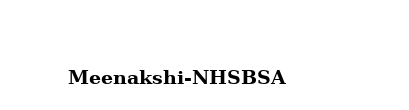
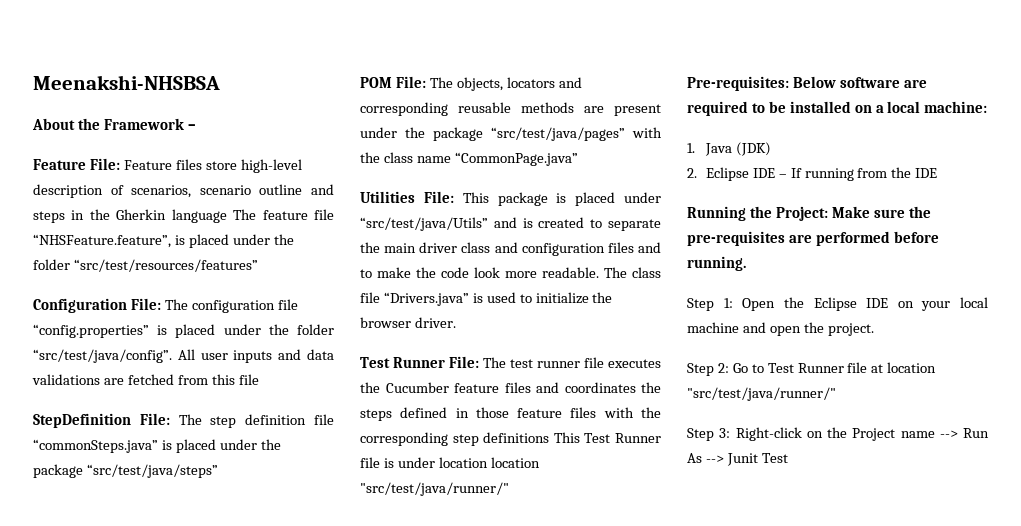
+ About the Framework –
+ Feature File: Feature files store high-level description of scenarios, scenario outline and steps in the Gherkin language The feature file “NHSFeature.feature”, is placed under the folder “src/test/resources/features”
+ Configuration File: The configuration file “config.properties” is placed under the folder “src/test/java/config”. All user inputs and data validations are fetched from this file
+ StepDefinition File: The step definition file “commonSteps.java” is placed under the package “src/test/java/steps”
+ POM File: The objects, locators and corresponding reusable methods are present under the package “src/test/java/pages” with the class name “CommonPage.java”
+ Utilities File: This package is placed under “src/test/java/Utils” and is created to separate the main driver class and configuration files and to make the code look more readable. The class file “Drivers.java” is used to initialize the browser driver.
+ Test Runner File: The test runner file executes the Cucumber feature files and coordinates the steps defined in those feature files with the corresponding step definitions This Test Runner file is under location location "src/test/java/runner/"
+ Pre-requisites: Below software are required to be installed on a local machine:
+ 1. Java (JDK)
+ 2. Eclipse IDE – If running from the IDE
+ Running the Project: Make sure the pre-requisites are performed before running.
+ Step 1: Open the Eclipse IDE on your local machine and open the project.
+ Step 2: Go to Test Runner file at location "src/test/java/runner/"
+ Step 3: Right-click on the Project name --> Run As --> Junit Test

